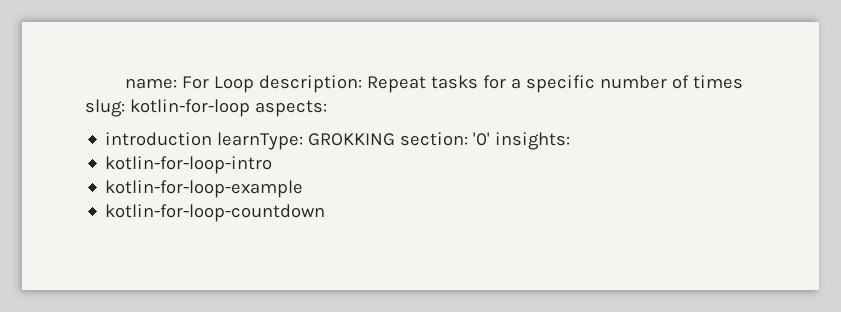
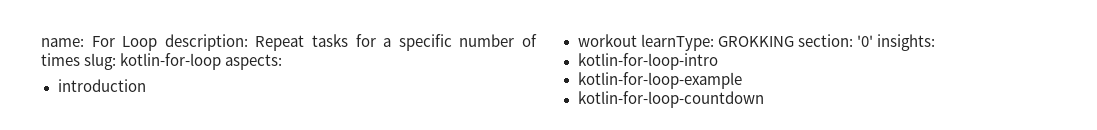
- introduction learnType: GROKKING section: '0' insights:
+ introduction
+ workout learnType: GROKKING section: '0' insights:

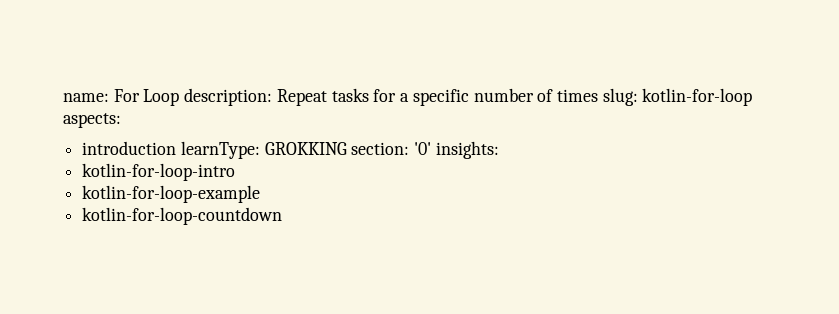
- introduction
- workout learnType: GROKKING section: '0' insights:
+ introduction learnType: GROKKING section: '0' insights:

